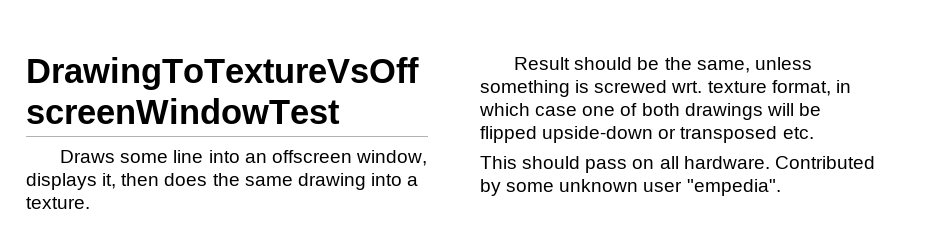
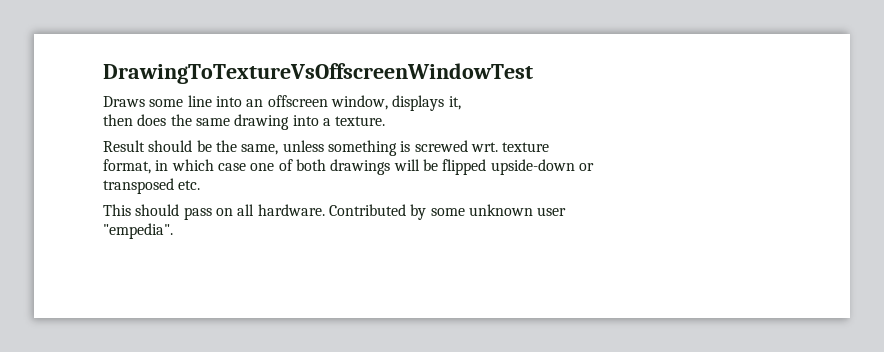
- Draws some line into an offscreen window, displays it, then does the same drawing into a texture.
+ Draws some line into an offscreen window, displays it,
+ then does the same drawing into a texture.
- Result should be the same, unless something is screwed wrt. texture format, in which case one of both drawings will be flipped upside-down or transposed etc.
+ Result should be the same, unless something is screwed wrt. texture
+ format, in which case one of both drawings will be flipped upside-down or
+ transposed etc.
- Contributed by some unknown user "empedia".
+ Contributed by some unknown user
+ "empedia".

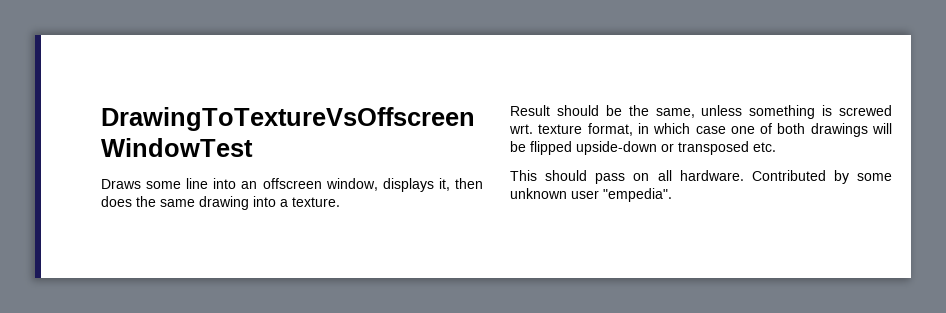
- Draws some line into an offscreen window, displays it,
- then does the same drawing into a texture.
+ Draws some line into an offscreen window, displays it, then does the same drawing into a texture.
- Result should be the same, unless something is screwed wrt. texture
- format, in which case one of both drawings will be flipped upside-down or
- transposed etc.
+ Result should be the same, unless something is screwed wrt. texture format, in which case one of both drawings will be flipped upside-down or transposed etc.
- Contributed by some unknown user
- "empedia".
+ Contributed by some unknown user "empedia".

